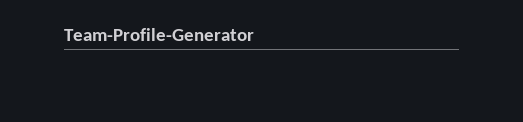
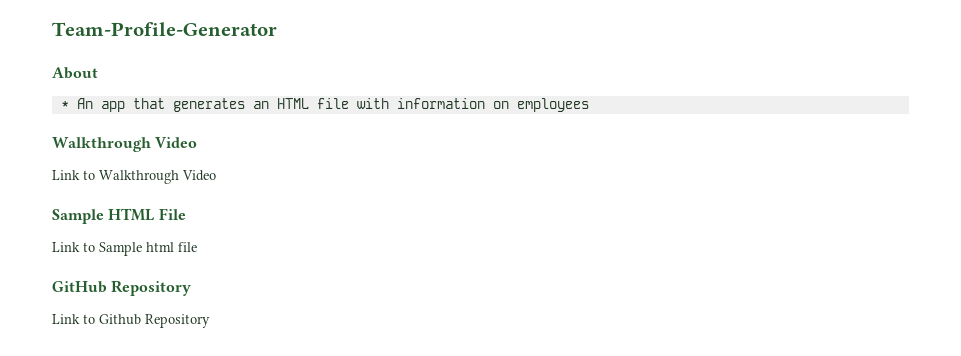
+ About
+ * An app that generates an HTML file with information on employees
+ Walkthrough Video
+ Link to Walkthrough Video
+ Sample HTML File
+ Link to Sample html file
+ GitHub Repository
+ Link to Github Repository

